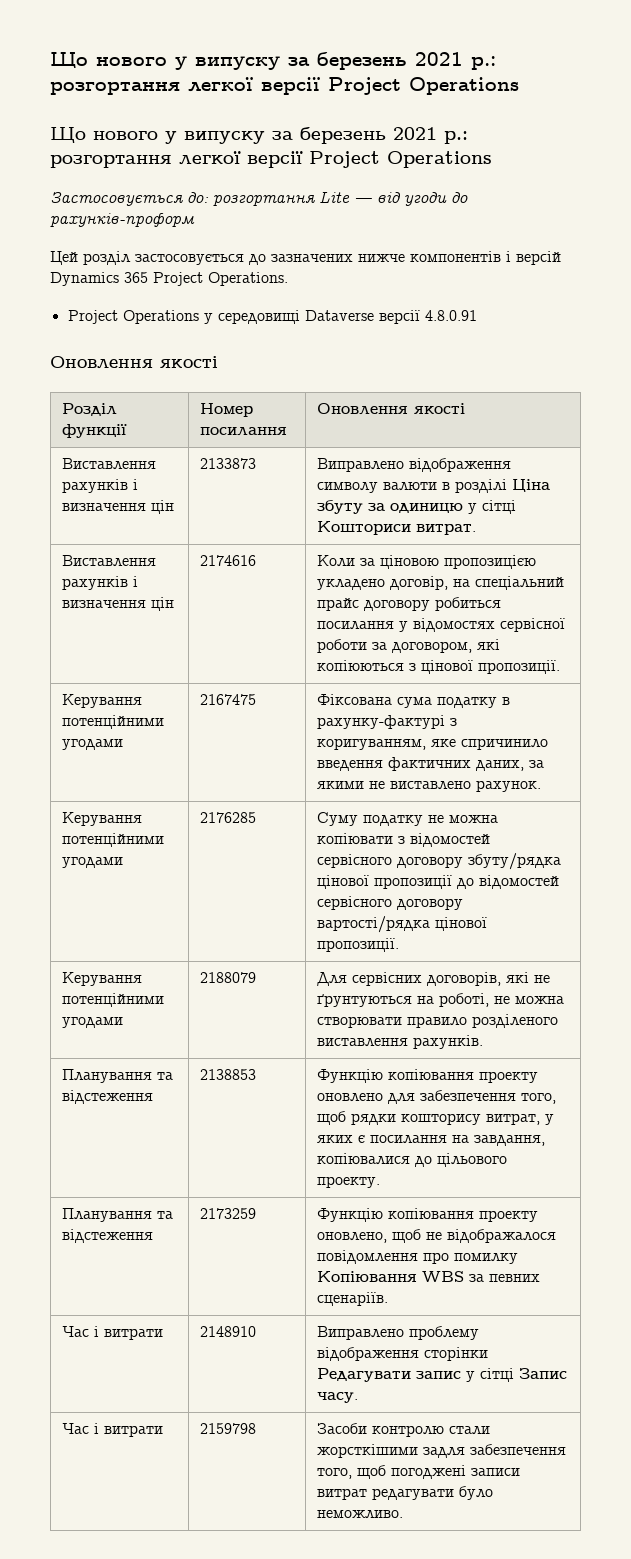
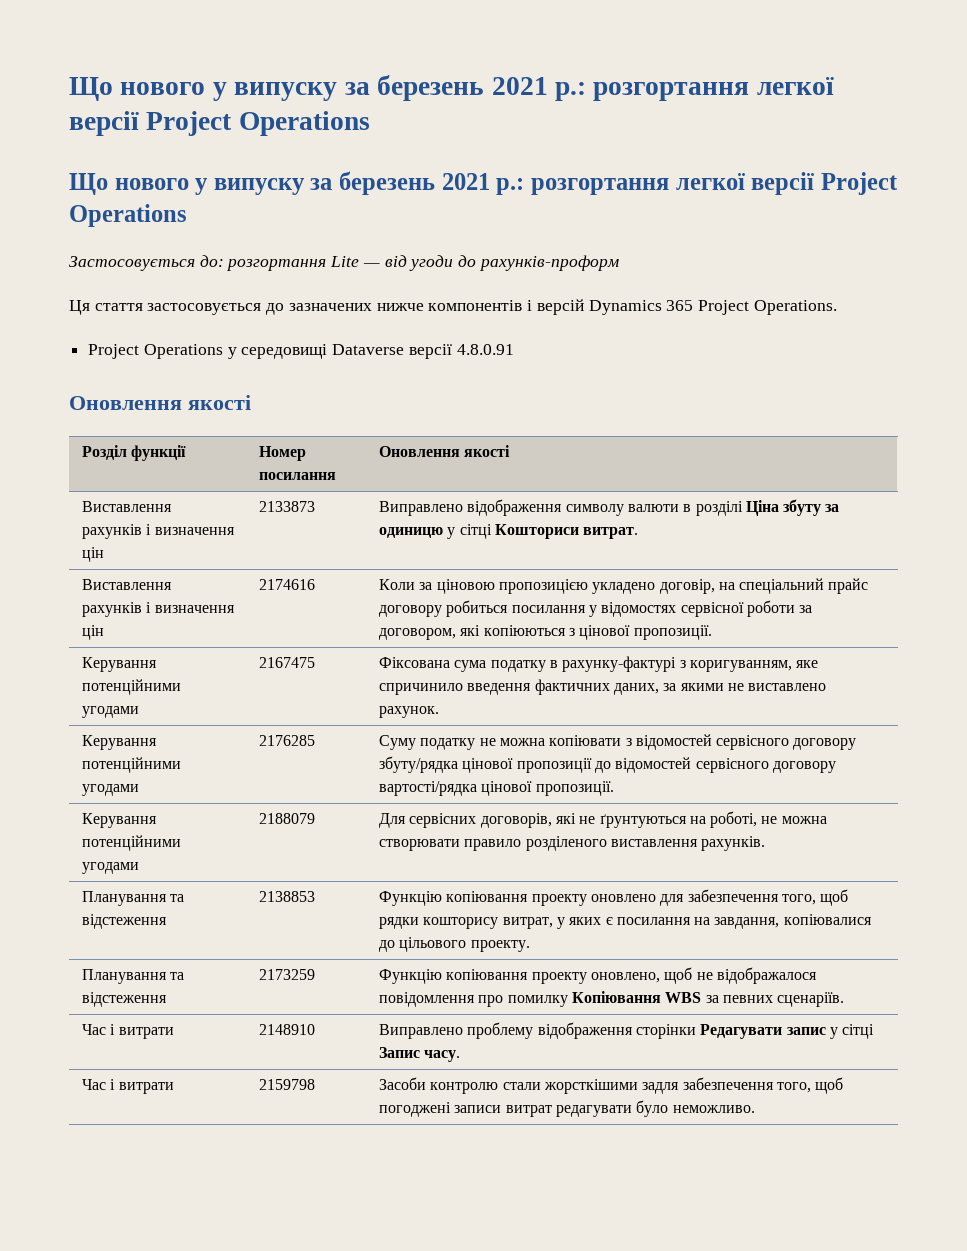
- Цей розділ застосовується до зазначених нижче компонентів і версій Dynamics 365 Project Operations.
+ Ця стаття застосовується до зазначених нижче компонентів і версій Dynamics 365 Project Operations.

